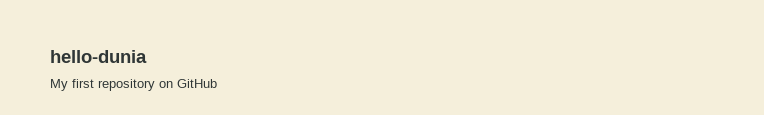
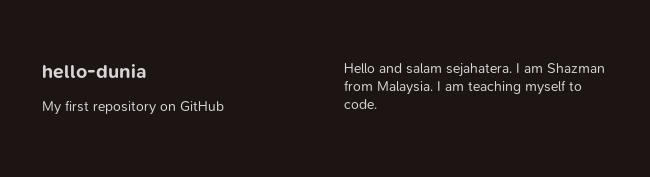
+ Hello and salam sejahatera. I am Shazman from Malaysia. I am teaching myself to code.

